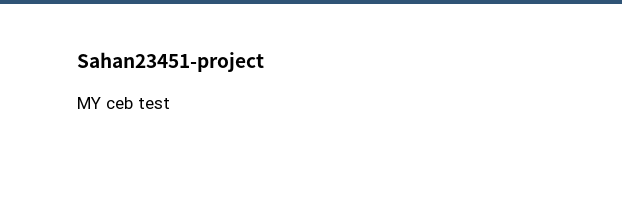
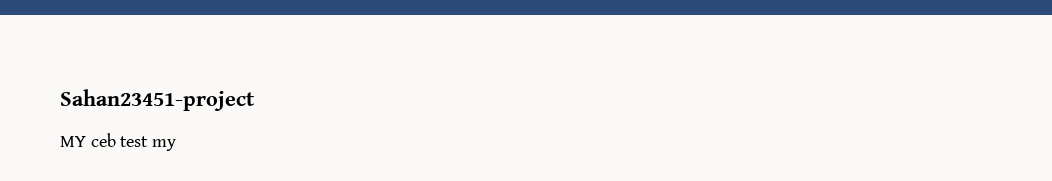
- MY ceb test
+ MY ceb test my

